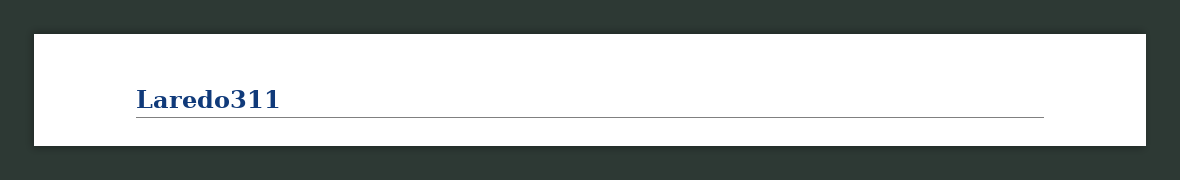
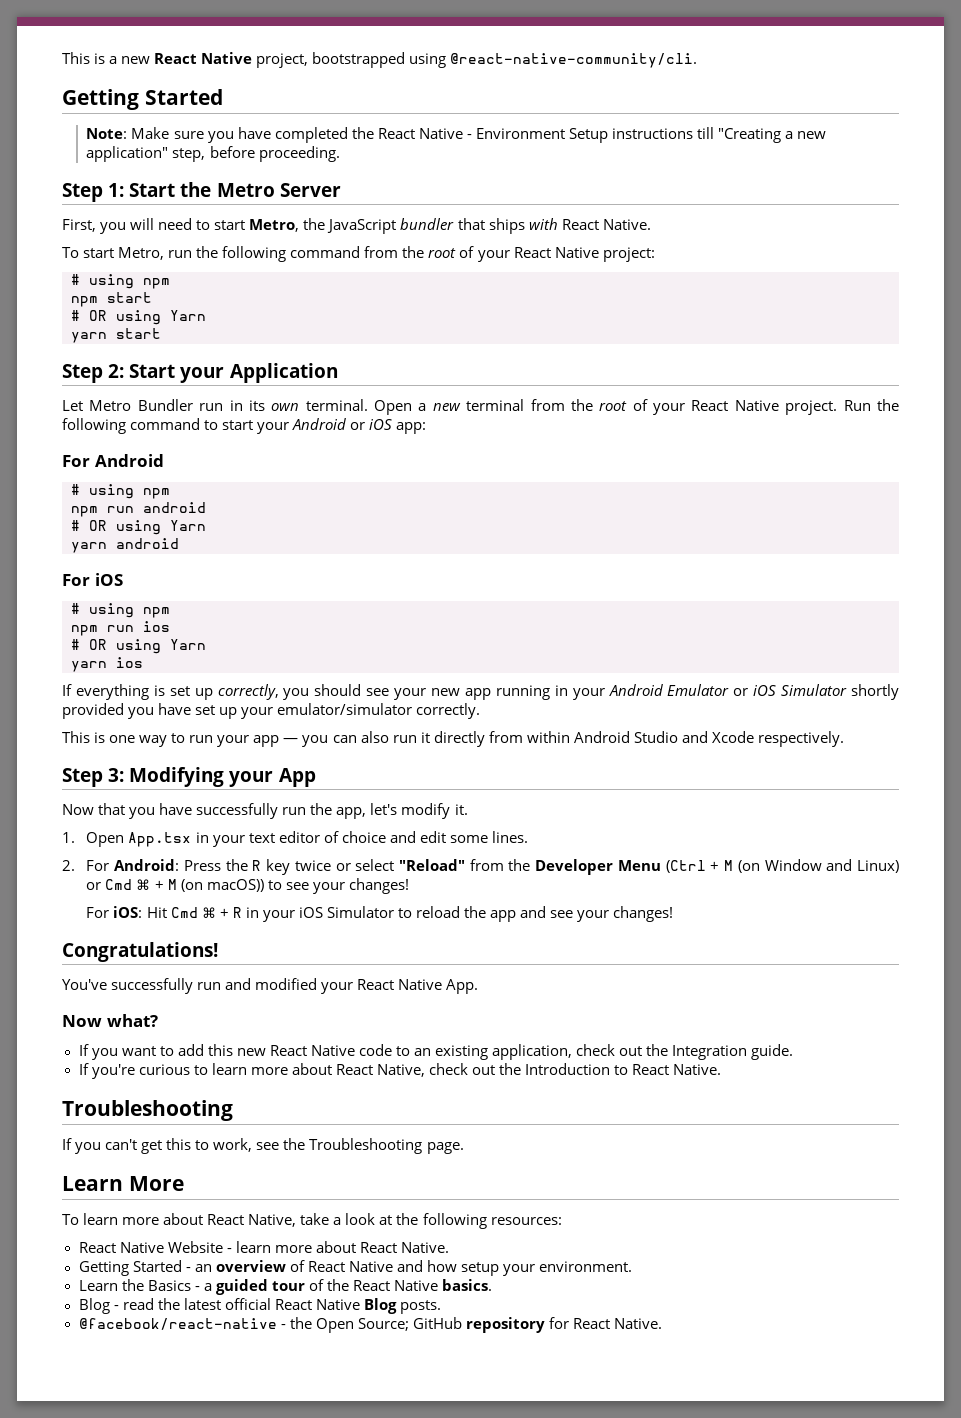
- Laredo311
+ This is a new React Native project, bootstrapped using @react-native-community/cli.
+ Getting Started
+ Note: Make sure you have completed the React Native - Environment Setup instructions till "Creating a new application" step, before proceeding.
+ Step 1: Start the Metro Server
+ First, you will need to start Metro, the JavaScript bundler that ships with React Native.
+ To start Metro, run the following command from the root of your React Native project:
+ # using npm
+ npm start
+ # OR using Yarn
+ yarn start
+ Step 2: Start your Application
+ Let Metro Bundler run in its own terminal. Open a new terminal from the root of your React Native project. Run the following command to start your Android or iOS app:
+ For Android
+ # using npm
+ npm run android
+ # OR using Yarn
+ yarn android
+ For iOS
+ # using npm
+ npm run ios
+ # OR using Yarn
+ yarn ios
+ If everything is set up correctly, you should see your new app running in your Android Emulator or iOS Simulator shortly provided you have set up your emulator/simulator correctly.
+ This is one way to run your app — you can also run it directly from within Android Studio and Xcode respectively.
+ Step 3: Modifying your App
+ Now that you have successfully run the app, let's modify it.
+ 1. Open App.tsx in your text editor of choice and edit some lines.
+ 2. For Android: Press the R key twice or select "Reload" from the Developer Menu (Ctrl + M (on Window and Linux) or Cmd ⌘ + M (on macOS)) to see your changes!
+ For iOS: Hit Cmd ⌘ + R in your iOS Simulator to reload the app and see your changes!
+ Congratulations!
+ You've successfully run and modified your React Native App.
+ Now what?
+ If you want to add this new React Native code to an existing application, check out the Integration guide.
+ If you're curious to learn more about React Native, check out the Introduction to React Native.
+ Troubleshooting
+ If you can't get this to work, see the Troubleshooting page.
+ Learn More
+ To learn more about React Native, take a look at the following resources:
+ React Native Website - learn more about React Native.
+ Getting Started - an overview of React Native and how setup your environment.
+ Learn the Basics - a guided tour of the React Native basics.
+ Blog - read the latest official React Native Blog posts.
+ @facebook/react-native - the Open Source; GitHub repository for React Native.

